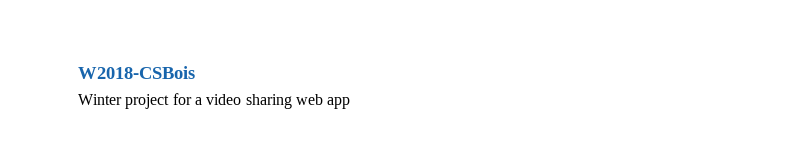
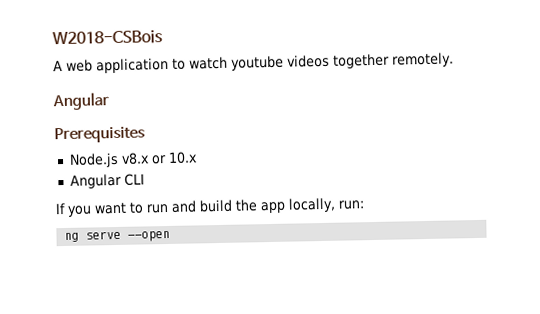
- Winter project for a video sharing web app
+ A web application to watch youtube videos together remotely.
+ Angular
+ Prerequisites
+ Node.js v8.x or 10.x
+ Angular CLI
+ If you want to run and build the app locally, run:
+ ng serve --open

